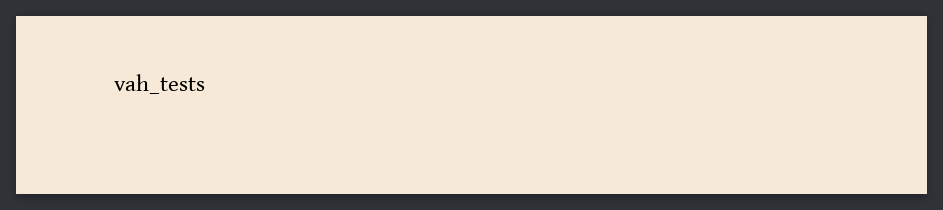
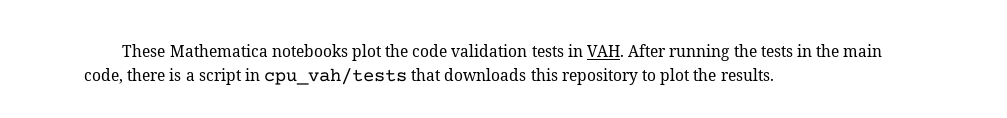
- vah_tests
+ These Mathematica notebooks plot the code validation tests in VAH. After running the tests in the main code, there is a script in cpu_vah/tests that downloads this repository to plot the results.

